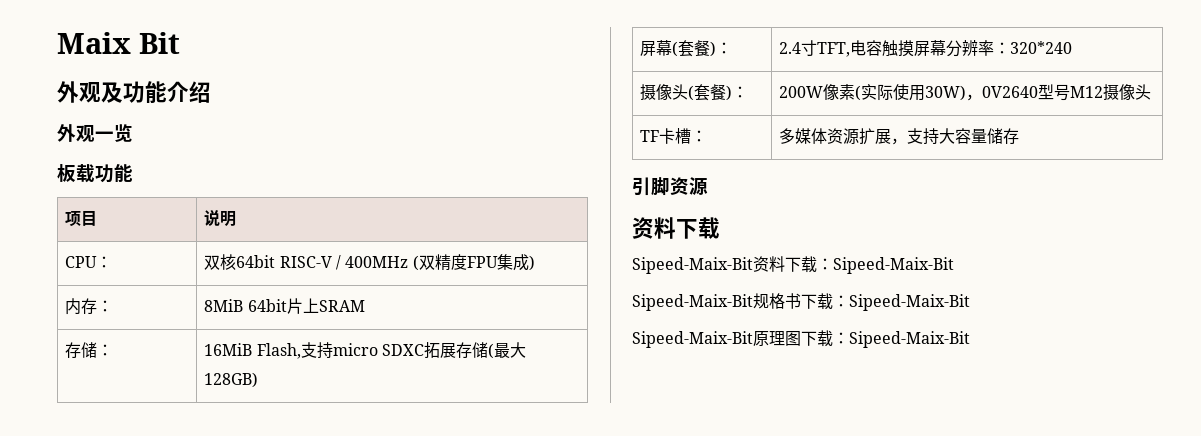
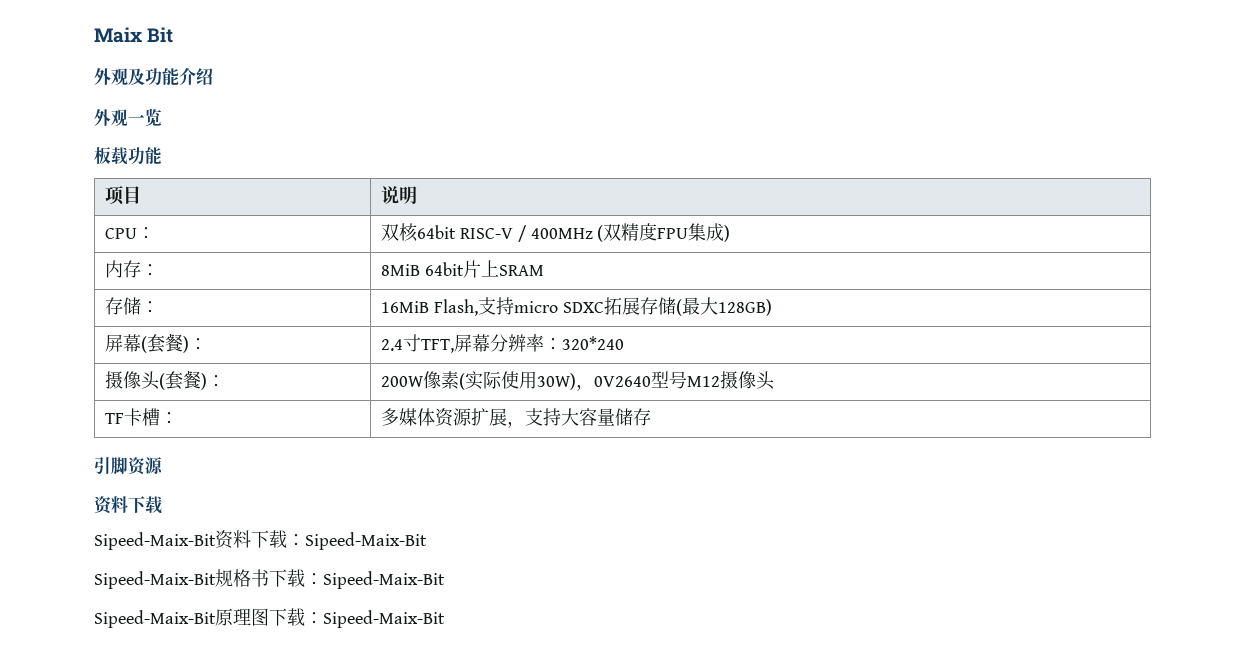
- 屏幕(套餐)： | 2.4寸TFT,电容触摸屏幕分辨率：320*240
+ 屏幕(套餐)： | 2.4寸TFT,屏幕分辨率：320*240

